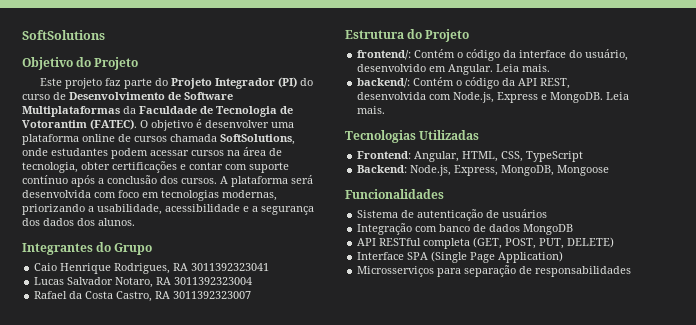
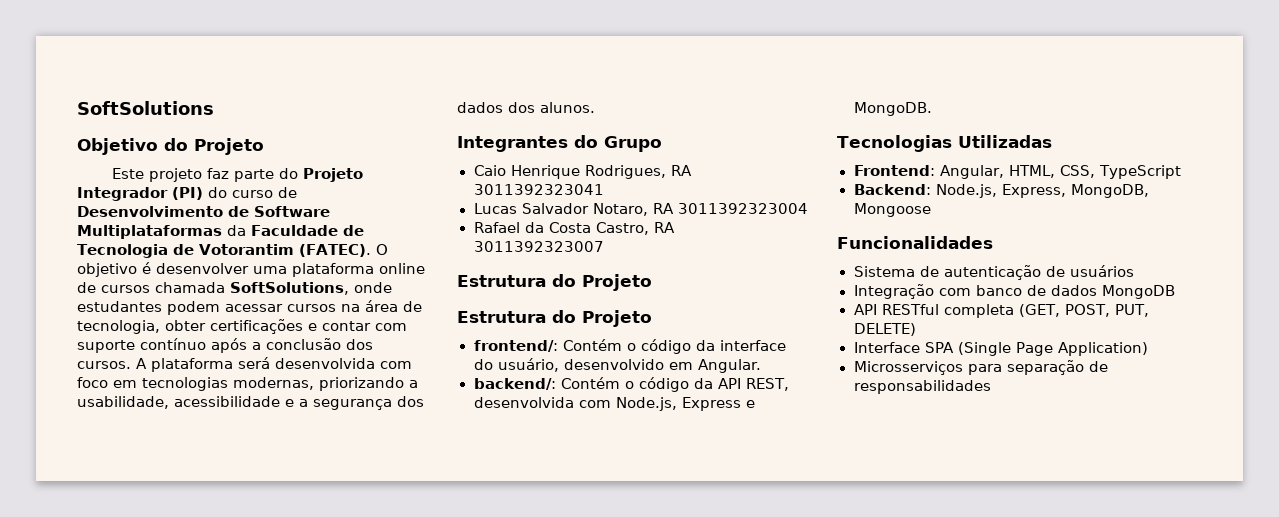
  Rafael da Costa Castro, RA 3011392323007
+ Estrutura do Projeto
- frontend/: Contém o código da interface do usuário, desenvolvido em Angular. Leia mais.
+ frontend/: Contém o código da interface do usuário, desenvolvido em Angular.
- backend/: Contém o código da API REST, desenvolvida com Node.js, Express e MongoDB. Leia mais.
+ backend/: Contém o código da API REST, desenvolvida com Node.js, Express e MongoDB.

